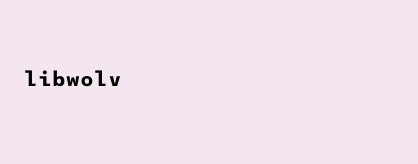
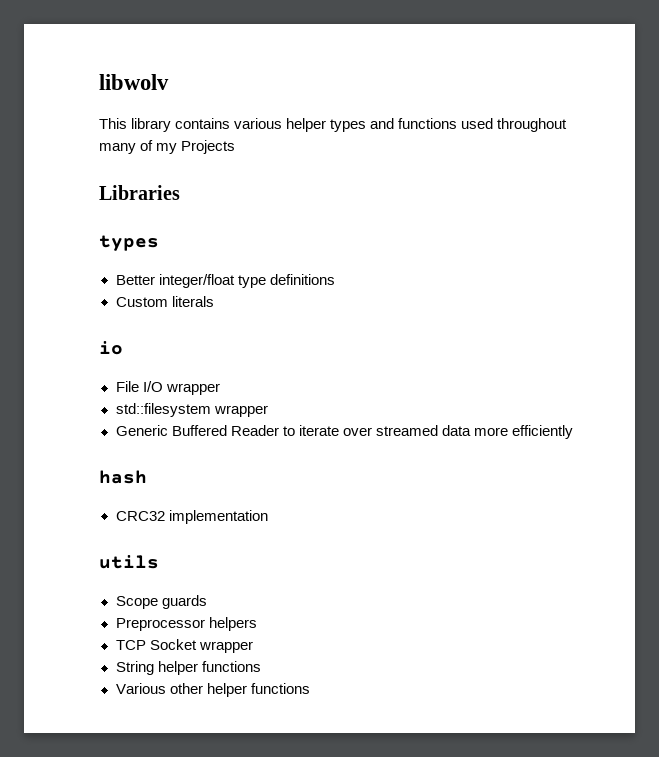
+ This library contains various helper types and functions used throughout many of my Projects
+ Libraries
+ types
+ Better integer/float type definitions
+ Custom literals
+ io
+ File I/O wrapper
+ std::filesystem wrapper
+ Generic Buffered Reader to iterate over streamed data more efficiently
+ hash
+ CRC32 implementation
+ utils
+ Scope guards
+ Preprocessor helpers
+ TCP Socket wrapper
+ String helper functions
+ Various other helper functions

